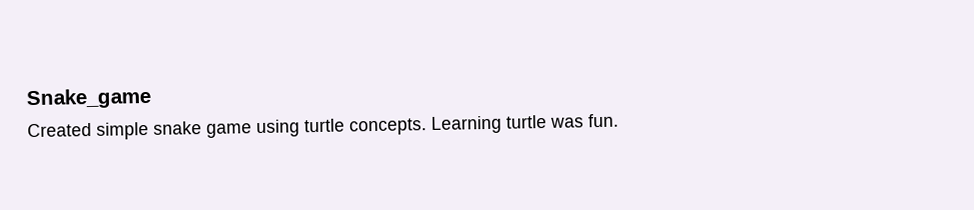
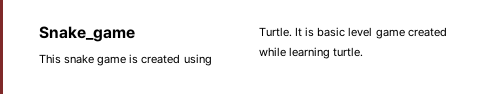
- Created simple snake game using turtle concepts. Learning turtle was fun.
+ This snake game is created using Turtle. It is basic level game created while learning turtle.

